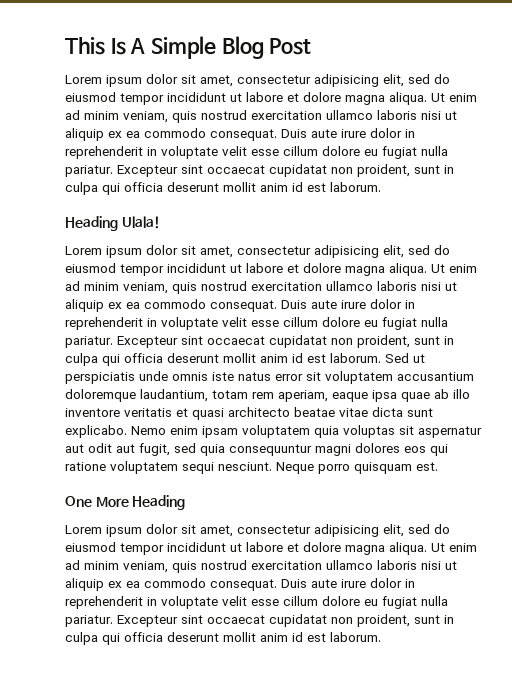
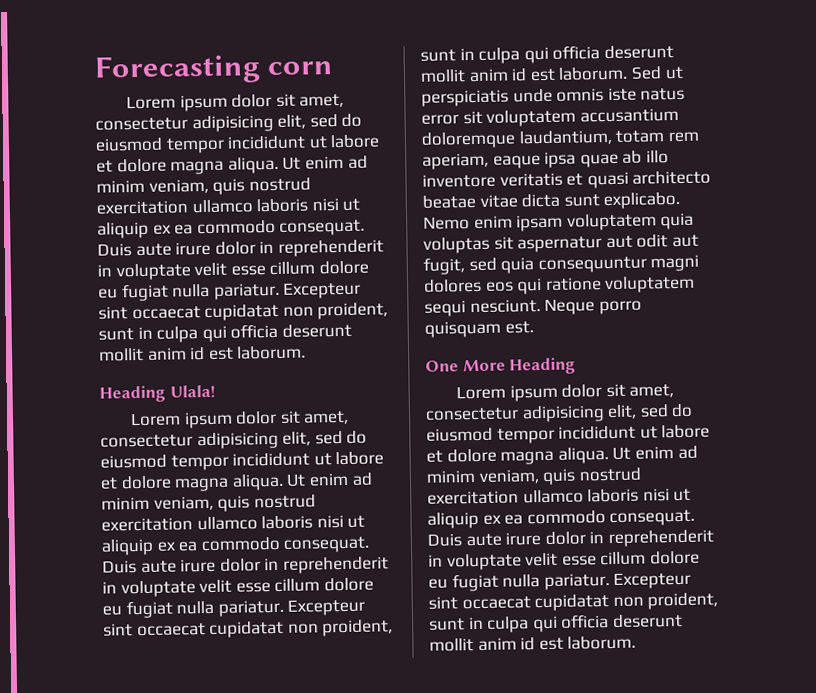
- This Is A Simple Blog Post
+ Forecasting corn

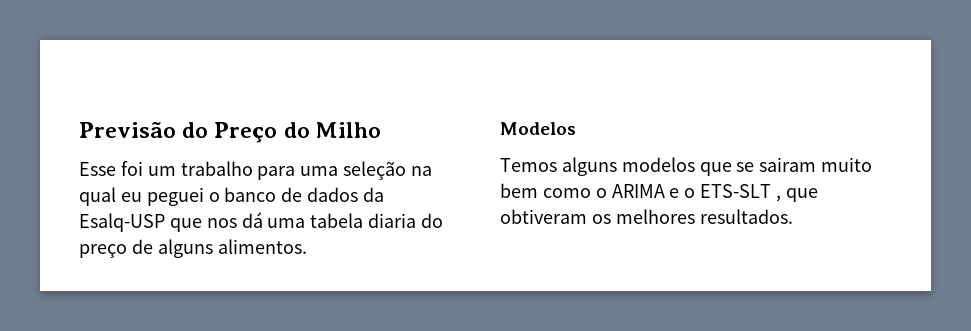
- Forecasting corn
- Lorem ipsum dolor sit amet, consectetur adipisicing elit, sed do eiusmod tempor incididunt ut labore et dolore magna aliqua. Ut enim ad minim veniam, quis nostrud exercitation ullamco laboris nisi ut aliquip ex ea commodo consequat. Duis aute irure dolor in reprehenderit in voluptate velit esse cillum dolore eu fugiat nulla pariatur. Excepteur sint occaecat cupidatat non proident, sunt in culpa qui officia deserunt mollit anim id est laborum.
- Heading Ulala!
- Lorem ipsum dolor sit amet, consectetur adipisicing elit, sed do eiusmod tempor incididunt ut labore et dolore magna aliqua. Ut enim ad minim veniam, quis nostrud exercitation ullamco laboris nisi ut aliquip ex ea commodo consequat. Duis aute irure dolor in reprehenderit in voluptate velit esse cillum dolore eu fugiat nulla pariatur. Excepteur sint occaecat cupidatat non proident, sunt in culpa qui officia deserunt mollit anim id est laborum. Sed ut perspiciatis unde omnis iste natus error sit voluptatem accusantium doloremque laudantium, totam rem aperiam, eaque ipsa quae ab illo inventore veritatis et quasi architecto beatae vitae dicta sunt explicabo. Nemo enim ipsam voluptatem quia voluptas sit aspernatur aut odit aut fugit, sed quia consequuntur magni dolores eos qui ratione voluptatem sequi nesciunt. Neque porro quisquam est.
- One More Heading
- Lorem ipsum dolor sit amet, consectetur adipisicing elit, sed do eiusmod tempor incididunt ut labore et dolore magna aliqua. Ut enim ad minim veniam, quis nostrud exercitation ullamco laboris nisi ut aliquip ex ea commodo consequat. Duis aute irure dolor in reprehenderit in voluptate velit esse cillum dolore eu fugiat nulla pariatur. Excepteur sint occaecat cupidatat non proident, sunt in culpa qui officia deserunt mollit anim id est laborum.
+ Previsão do Preço do Milho
+ Esse foi um trabalho para uma seleção na qual eu peguei o banco de dados da Esalq-USP que nos dá uma tabela diaria do preço de alguns alimentos.
+ Modelos
+ Temos alguns modelos que se sairam muito bem como o ARIMA e o ETS-SLT , que obtiveram os melhores resultados.

